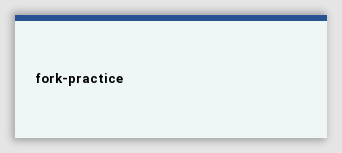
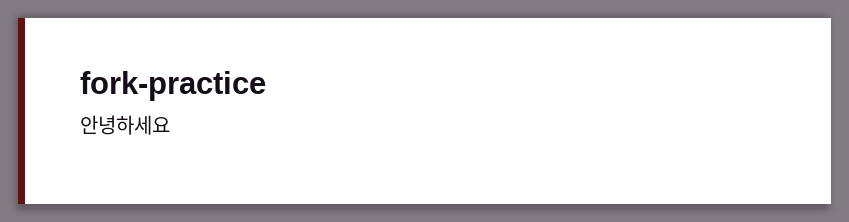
+ 안녕하세요

